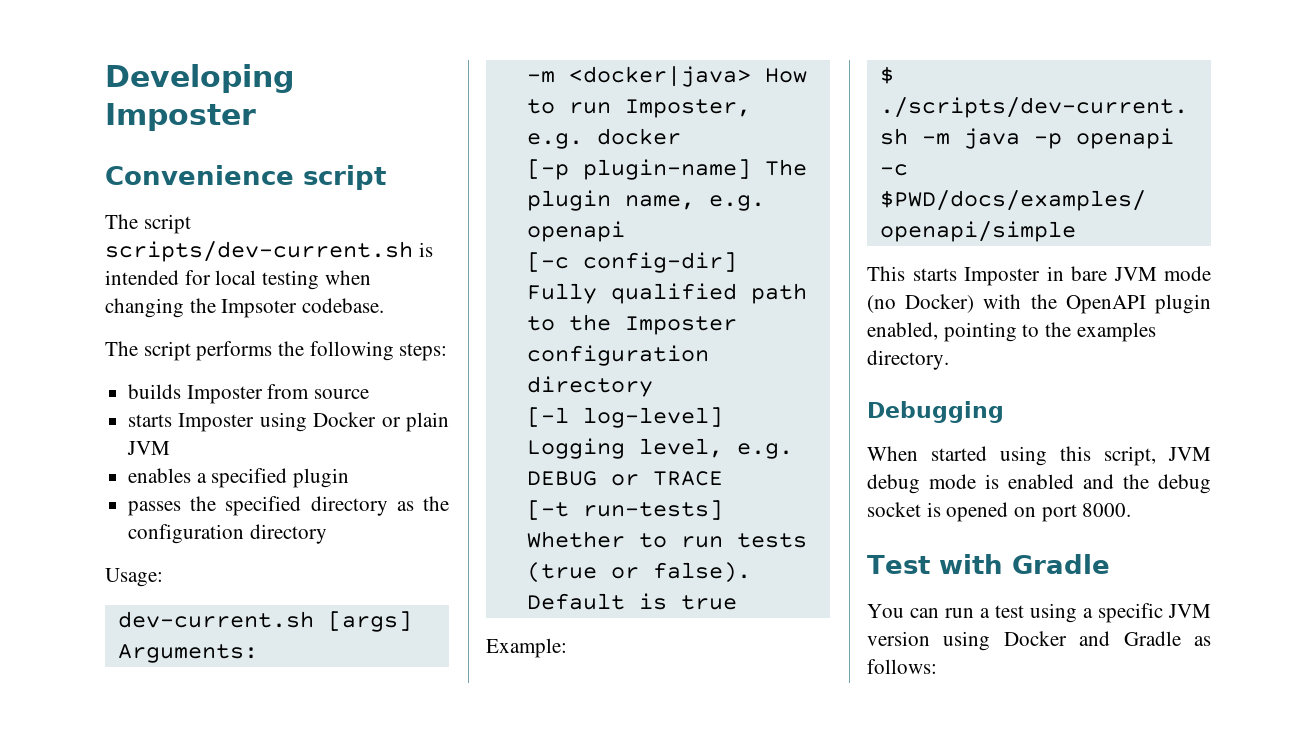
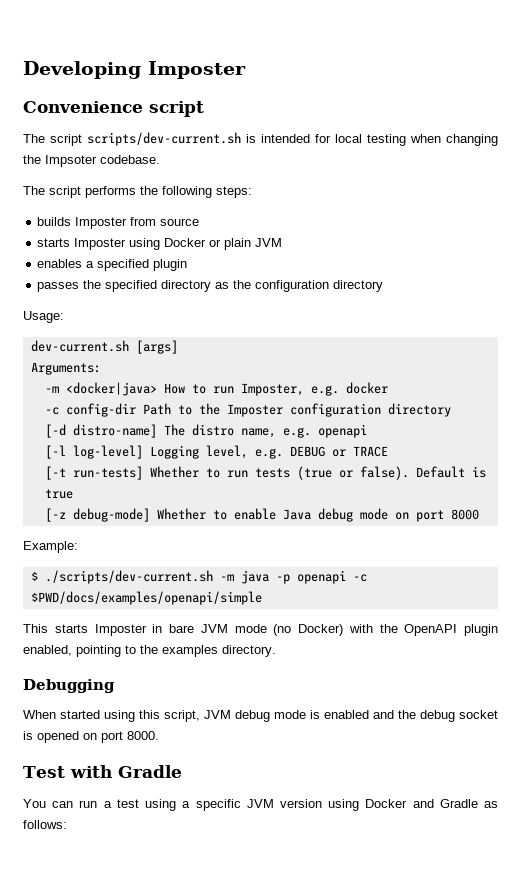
- [-p plugin-name] The plugin name, e.g. openapi
- [-c config-dir] Fully qualified path to the Imposter configuration directory
+ -c config-dir Path to the Imposter configuration directory
+ [-d distro-name] The distro name, e.g. openapi
+ [-z debug-mode] Whether to enable Java debug mode on port 8000

